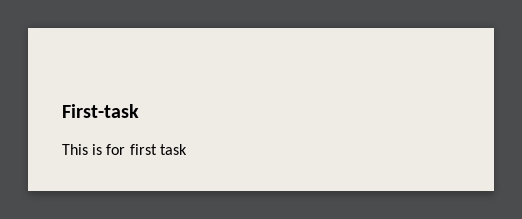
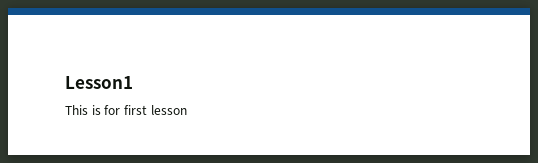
- First-task
+ Lesson1
- This is for first task
+ This is for first lesson

